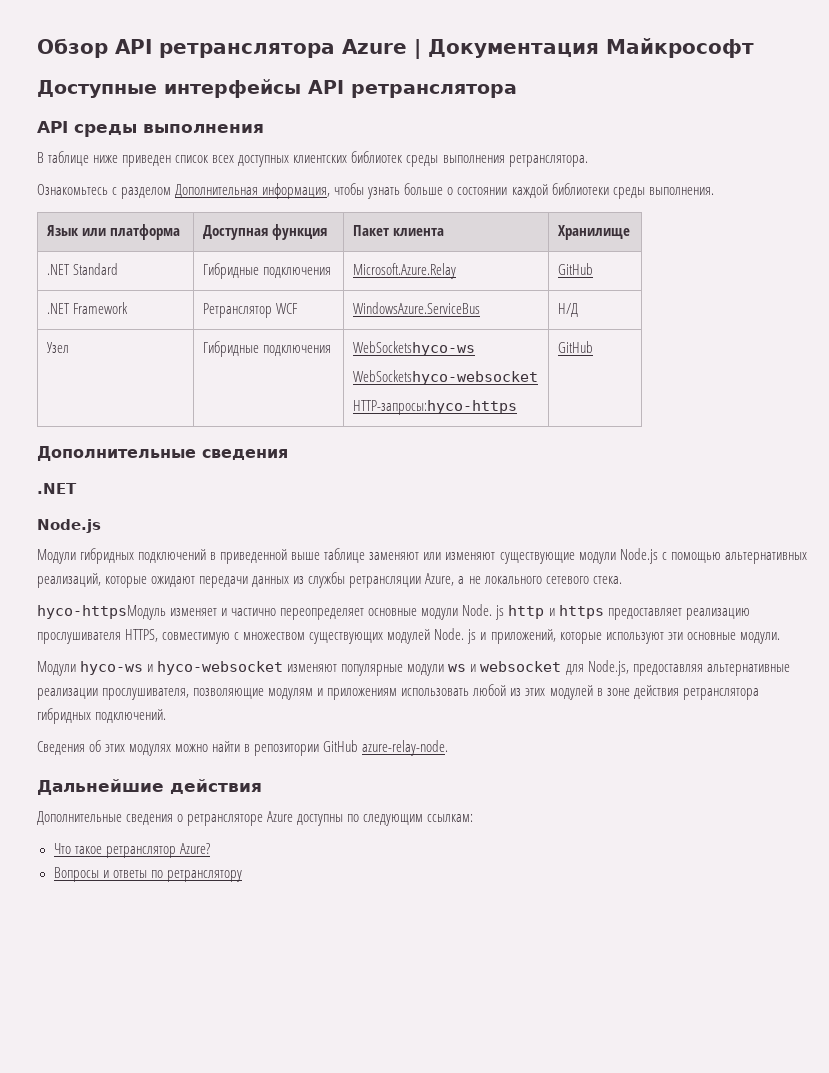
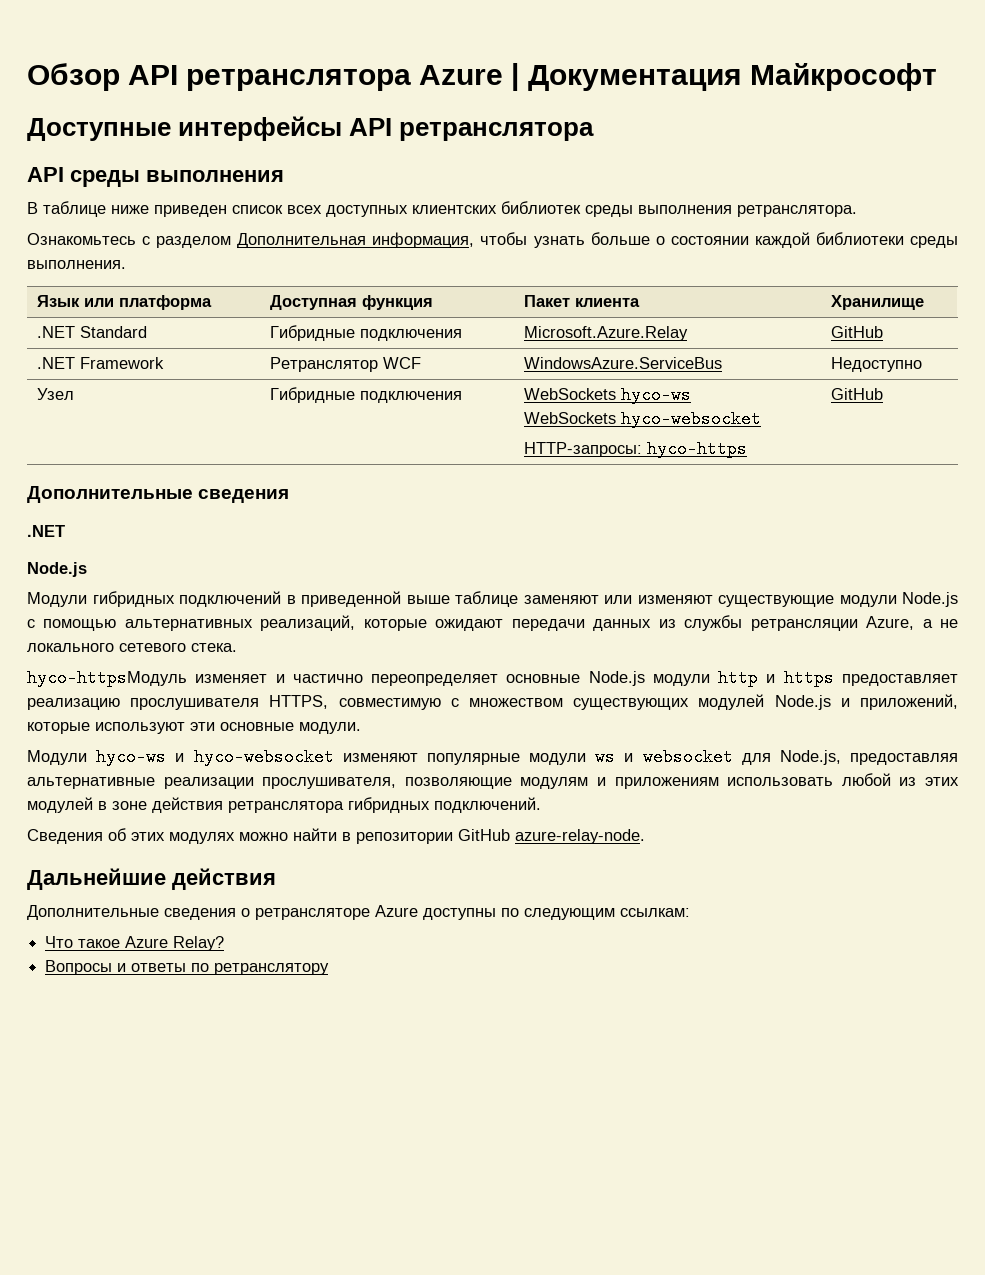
- .NET Framework | Ретранслятор WCF | WindowsAzure.ServiceBus | Н/Д
+ .NET Framework | Ретранслятор WCF | WindowsAzure.ServiceBus | Недоступно
- Узел | Гибридные подключения | WebSocketshyco-ws
- WebSocketshyco-websocket
- HTTP-запросы:hyco-https | GitHub
+ Узел | Гибридные подключения | WebSockets hyco-ws
+ WebSockets hyco-websocket
+ HTTP-запросы: hyco-https | GitHub
- hyco-httpsМодуль изменяет и частично переопределяет основные модули Node. js http и https предоставляет реализацию прослушивателя HTTPS, совместимую с множеством существующих модулей Node. js и приложений, которые используют эти основные модули.
+ hyco-httpsМодуль изменяет и частично переопределяет основные Node.js модули http и https предоставляет реализацию прослушивателя HTTPS, совместимую с множеством существующих модулей Node.js и приложений, которые используют эти основные модули.
- Что такое ретранслятор Azure?
+ Что такое Azure Relay?

